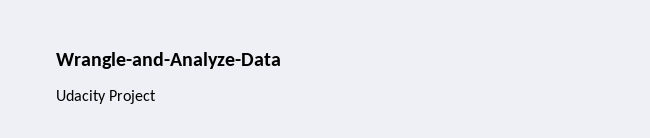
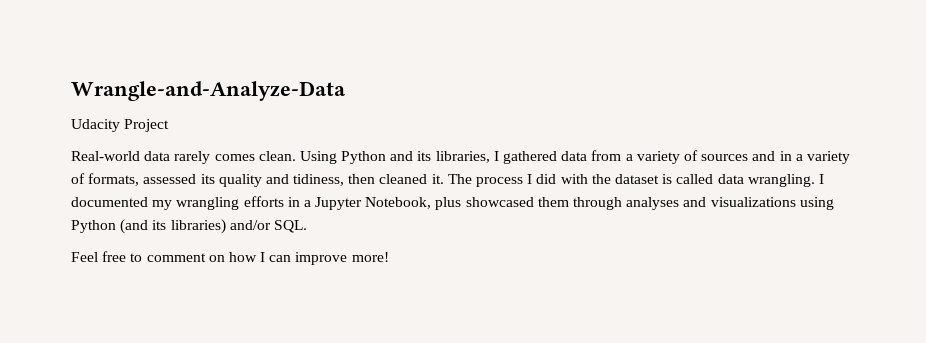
+ Real-world data rarely comes clean. Using Python and its libraries, I gathered data from a variety of sources and in a variety of formats, assessed its quality and tidiness, then cleaned it. The process I did with the dataset is called data wrangling. I documented my wrangling efforts in a Jupyter Notebook, plus showcased them through analyses and visualizations using Python (and its libraries) and/or SQL.
+ Feel free to comment on how I can improve more!

